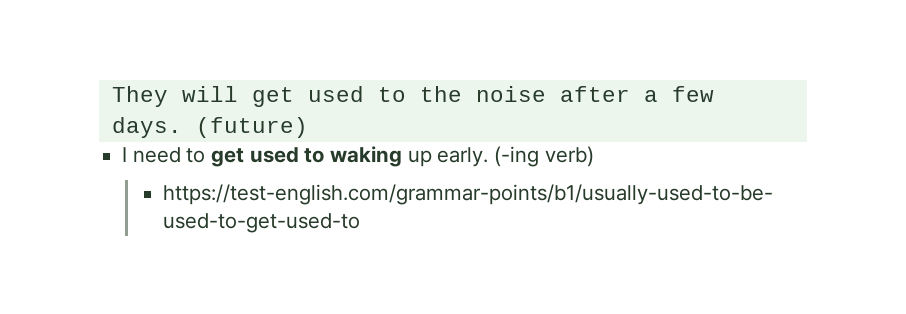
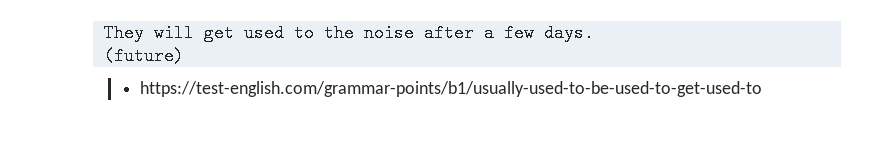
- They will get used to the noise after a few days. (future)
+ They will get used to the noise after a few days.
+ (future)
- I need to get used to waking up early. (-ing verb)

